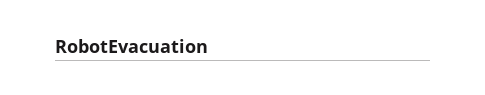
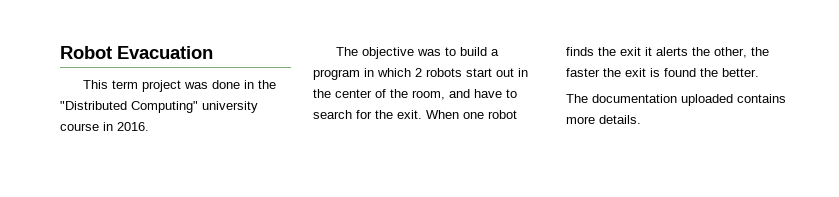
- RobotEvacuation
+ Robot Evacuation
+ This term project was done in the "Distributed Computing" university course in 2016.
+ The objective was to build a program in which 2 robots start out in the center of the room, and have to search for the exit. When one robot finds the exit it alerts the other, the faster the exit is found the better.
+ The documentation uploaded contains more details.

